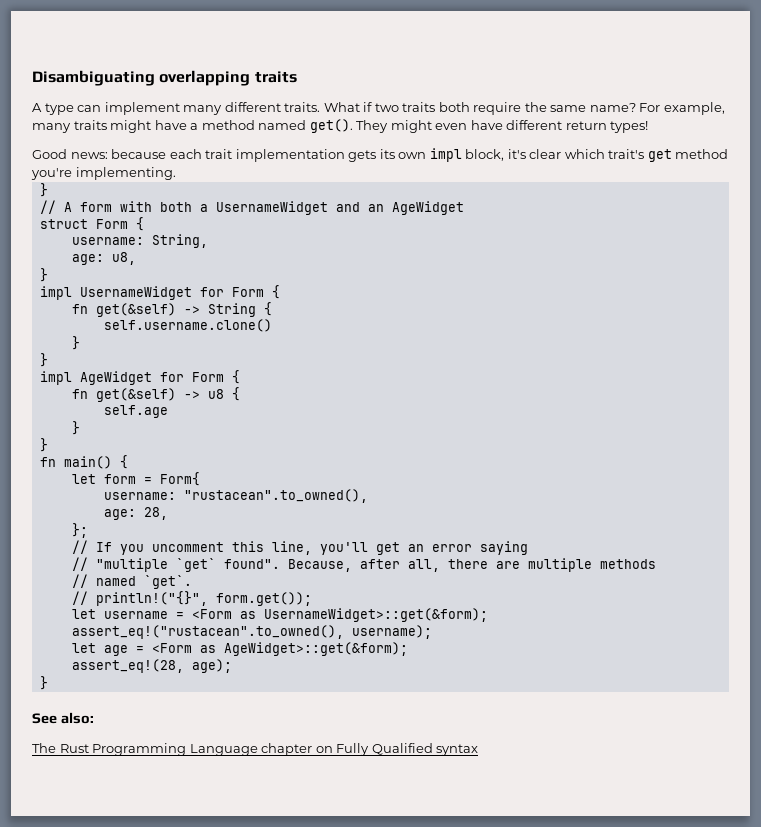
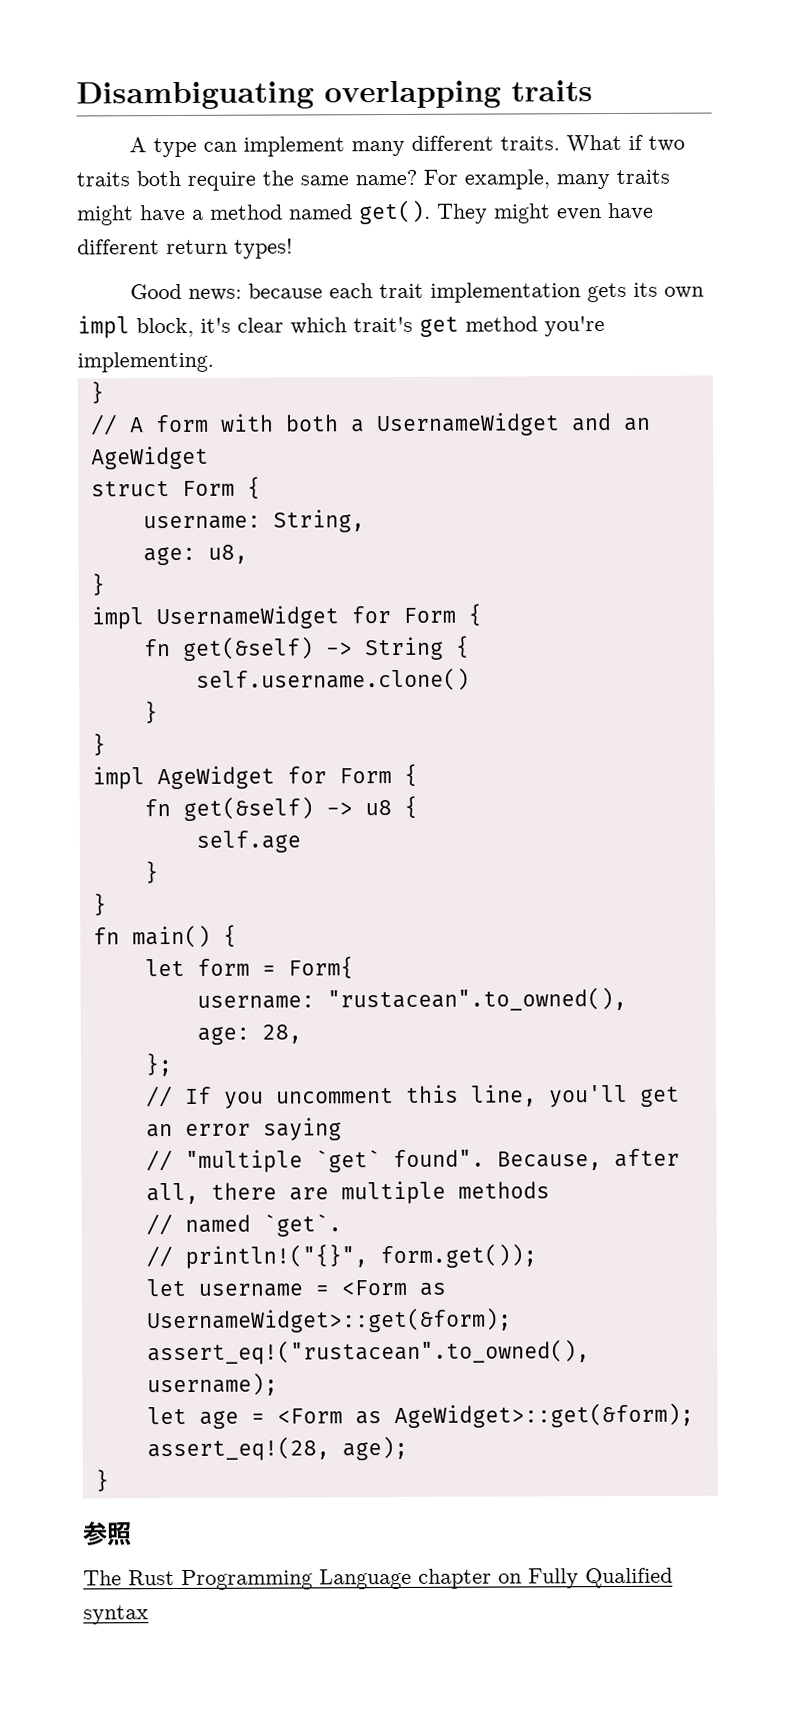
- See also:
+ 参照

